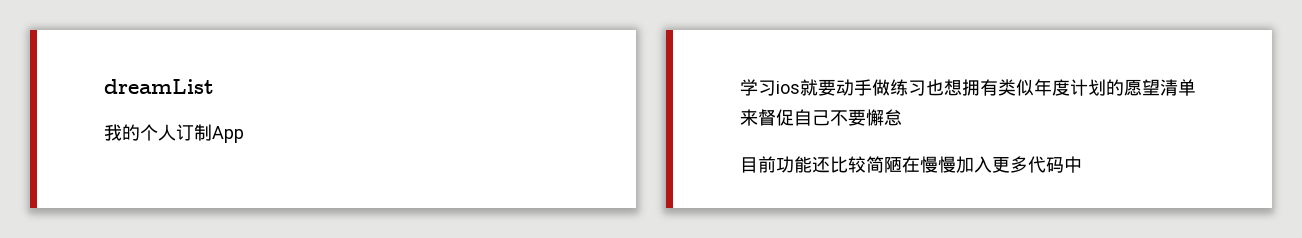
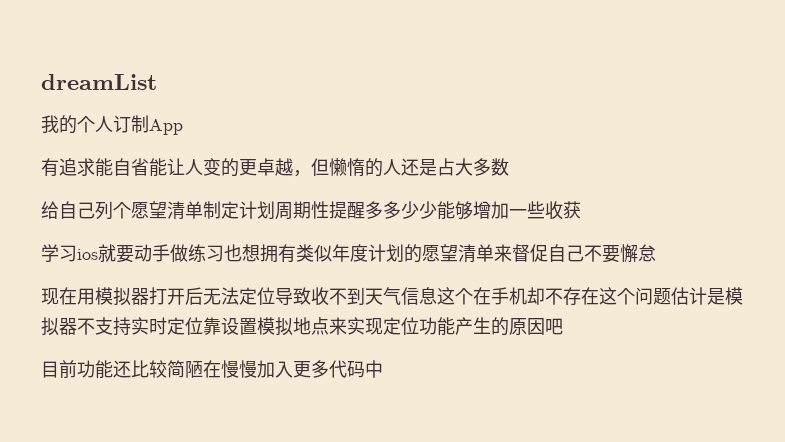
+ 有追求能自省能让人变的更卓越，但懒惰的人还是占大多数
+ 给自己列个愿望清单制定计划周期性提醒多多少少能够增加一些收获
+ 现在用模拟器打开后无法定位导致收不到天气信息这个在手机却不存在这个问题估计是模拟器不支持实时定位靠设置模拟地点来实现定位功能产生的原因吧

